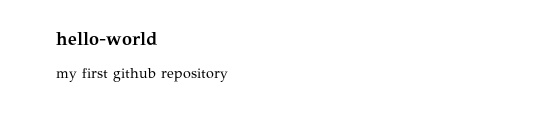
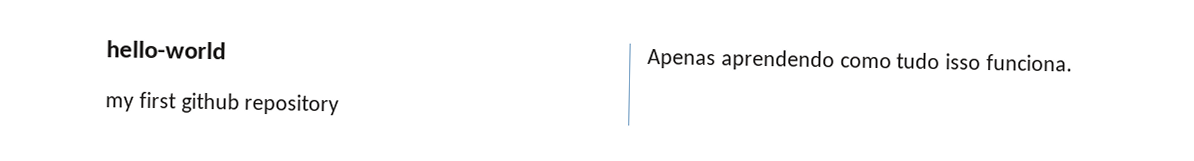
+ Apenas aprendendo como tudo isso funciona.

